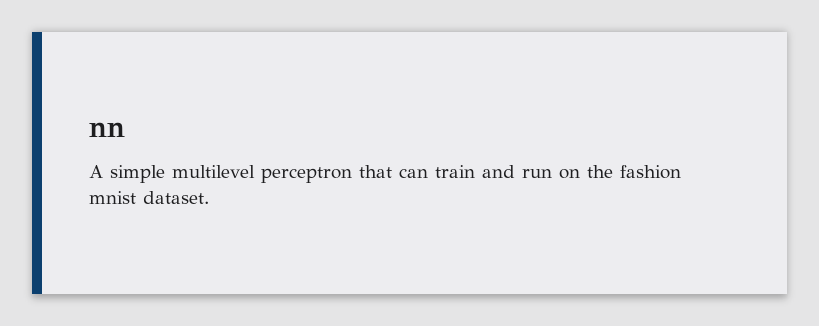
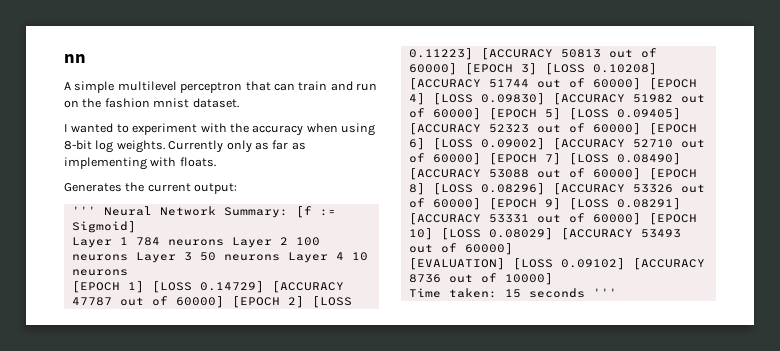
+ I wanted to experiment with the accuracy when using 8-bit log weights. Currently only as far as implementing with floats.
+ Generates the current output:
+ ''' Neural Network Summary: [f := Sigmoid]
+ Layer 1 784 neurons Layer 2 100 neurons Layer 3 50 neurons Layer 4 10 neurons
+ [EPOCH 1] [LOSS 0.14729] [ACCURACY 47787 out of 60000] [EPOCH 2] [LOSS 0.11223] [ACCURACY 50813 out of 60000] [EPOCH 3] [LOSS 0.10208] [ACCURACY 51744 out of 60000] [EPOCH 4] [LOSS 0.09830] [ACCURACY 51982 out of 60000] [EPOCH 5] [LOSS 0.09405] [ACCURACY 52323 out of 60000] [EPOCH 6] [LOSS 0.09002] [ACCURACY 52710 out of 60000] [EPOCH 7] [LOSS 0.08490] [ACCURACY 53088 out of 60000] [EPOCH 8] [LOSS 0.08296] [ACCURACY 53326 out of 60000] [EPOCH 9] [LOSS 0.08291] [ACCURACY 53331 out of 60000] [EPOCH 10] [LOSS 0.08029] [ACCURACY 53493 out of 60000]
+ [EVALUATION] [LOSS 0.09102] [ACCURACY 8736 out of 10000]
+ Time taken: 15 seconds '''

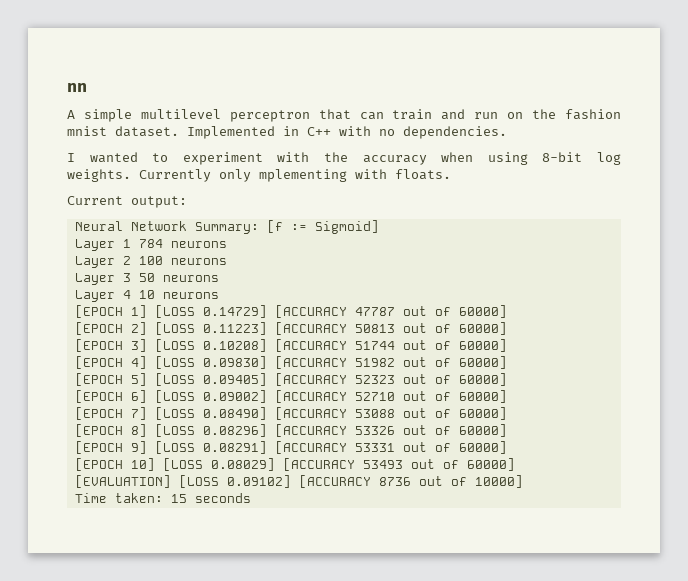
+ Implemented in C++ with no dependencies.
- Currently only as far as implementing with floats.
+ Currently only mplementing with floats.
- Generates the current output:
+ Current output:
- ''' Neural Network Summary: [f := Sigmoid]
+ Neural Network Summary: [f := Sigmoid]
- Layer 1 784 neurons Layer 2 100 neurons Layer 3 50 neurons Layer 4 10 neurons
+ Layer 1 784 neurons
+ Layer 2 100 neurons
+ Layer 3 50 neurons
+ Layer 4 10 neurons
- [EPOCH 1] [LOSS 0.14729] [ACCURACY 47787 out of 60000] [EPOCH 2] [LOSS 0.11223] [ACCURACY 50813 out of 60000] [EPOCH 3] [LOSS 0.10208] [ACCURACY 51744 out of 60000] [EPOCH 4] [LOSS 0.09830] [ACCURACY 51982 out of 60000] [EPOCH 5] [LOSS 0.09405] [ACCURACY 52323 out of 60000] [EPOCH 6] [LOSS 0.09002] [ACCURACY 52710 out of 60000] [EPOCH 7] [LOSS 0.08490] [ACCURACY 53088 out of 60000] [EPOCH 8] [LOSS 0.08296] [ACCURACY 53326 out of 60000] [EPOCH 9] [LOSS 0.08291] [ACCURACY 53331 out of 60000] [EPOCH 10] [LOSS 0.08029] [ACCURACY 53493 out of 60000]
+ [EPOCH 1] [LOSS 0.14729] [ACCURACY 47787 out of 60000]
+ [EPOCH 2] [LOSS 0.11223] [ACCURACY 50813 out of 60000]
+ [EPOCH 3] [LOSS 0.10208] [ACCURACY 51744 out of 60000]
+ [EPOCH 4] [LOSS 0.09830] [ACCURACY 51982 out of 60000]
+ [EPOCH 5] [LOSS 0.09405] [ACCURACY 52323 out of 60000]
+ [EPOCH 6] [LOSS 0.09002] [ACCURACY 52710 out of 60000]
+ [EPOCH 7] [LOSS 0.08490] [ACCURACY 53088 out of 60000]
+ [EPOCH 8] [LOSS 0.08296] [ACCURACY 53326 out of 60000]
+ [EPOCH 9] [LOSS 0.08291] [ACCURACY 53331 out of 60000]
+ [EPOCH 10] [LOSS 0.08029] [ACCURACY 53493 out of 60000]
- Time taken: 15 seconds '''
+ Time taken: 15 seconds

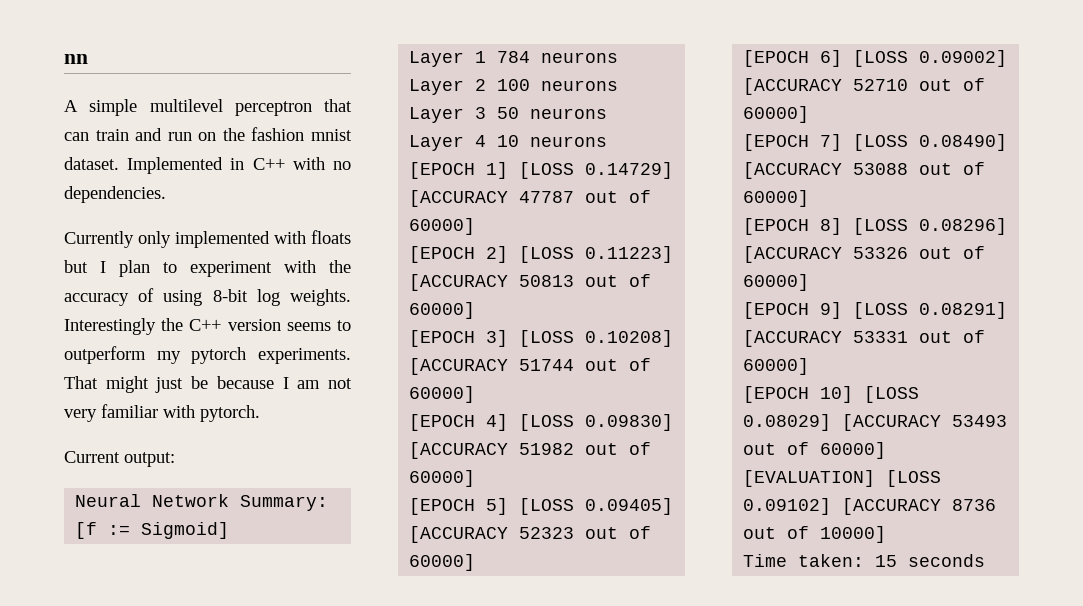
- I wanted to experiment with the accuracy when using 8-bit log weights.
+ Currently only implemented with floats but I plan to experiment with the accuracy of using 8-bit log weights.
- Currently only mplementing with floats.
+ Interestingly the C++ version seems to outperform my pytorch experiments. That might just be because I am not very familiar with pytorch.

